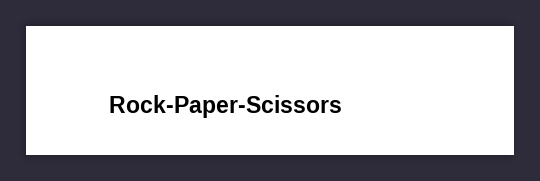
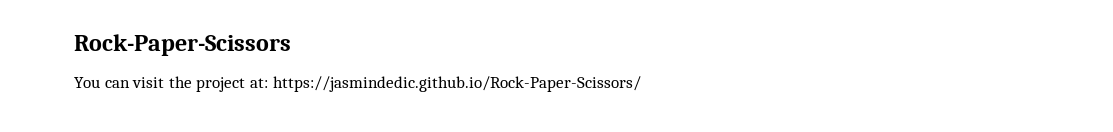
+ You can visit the project at: https://jasmindedic.github.io/Rock-Paper-Scissors/

